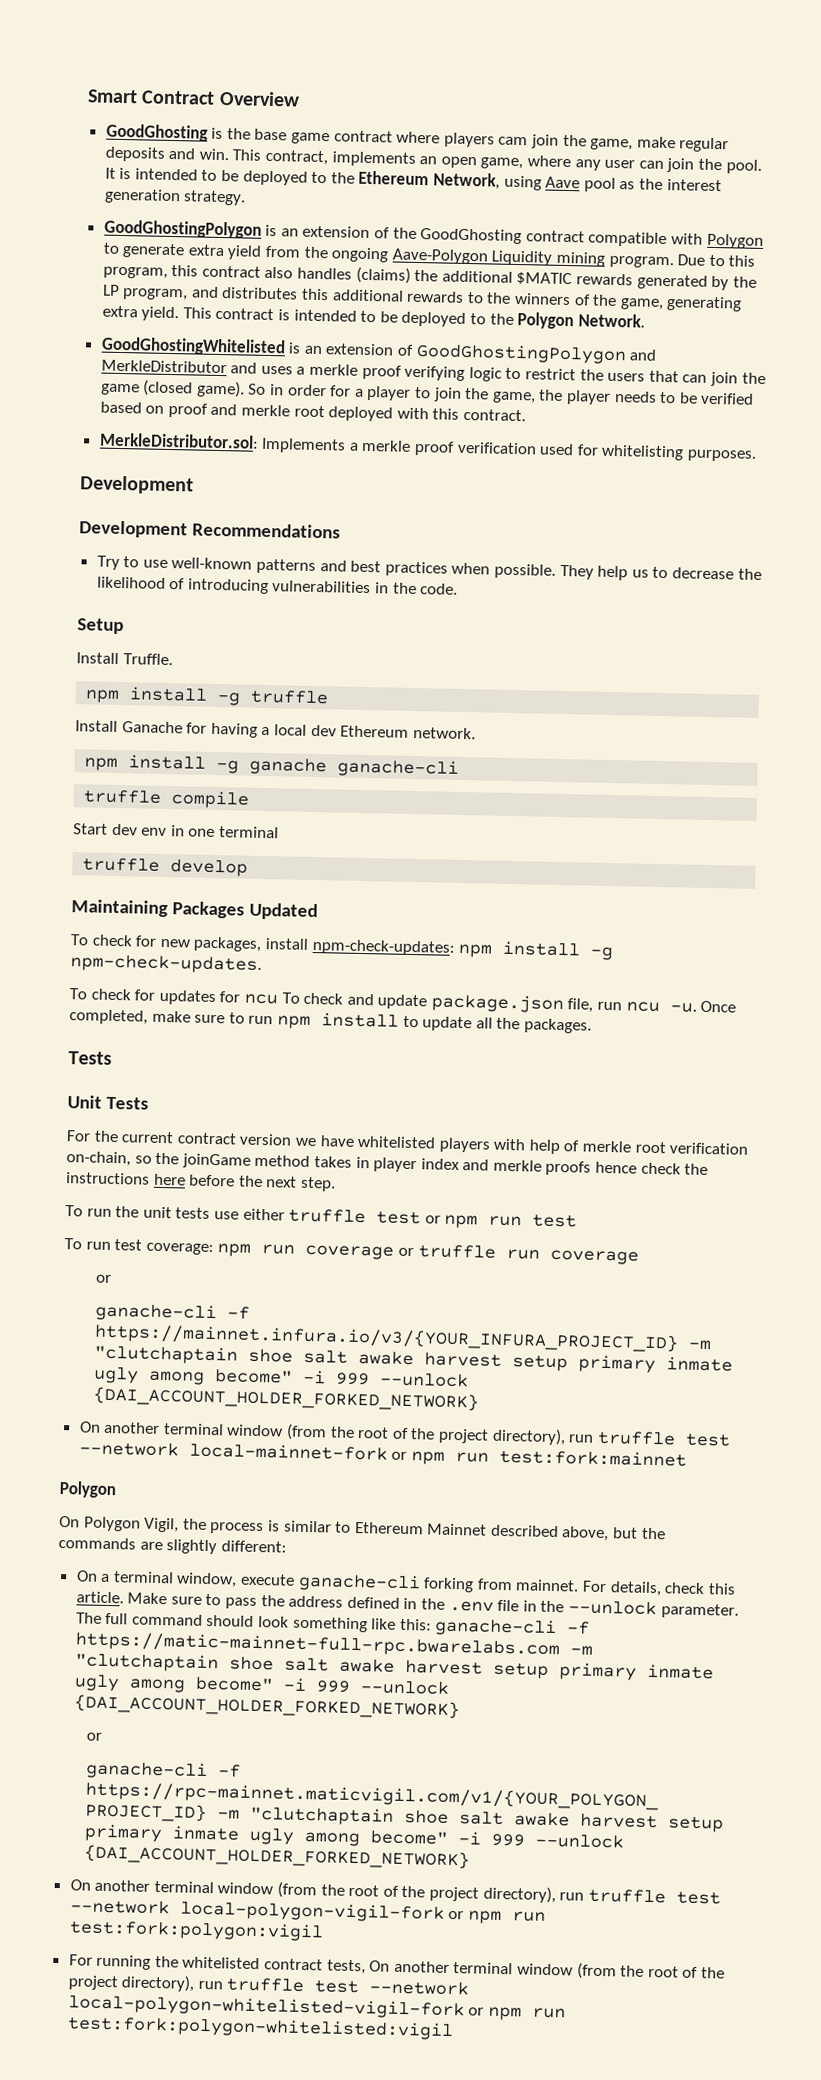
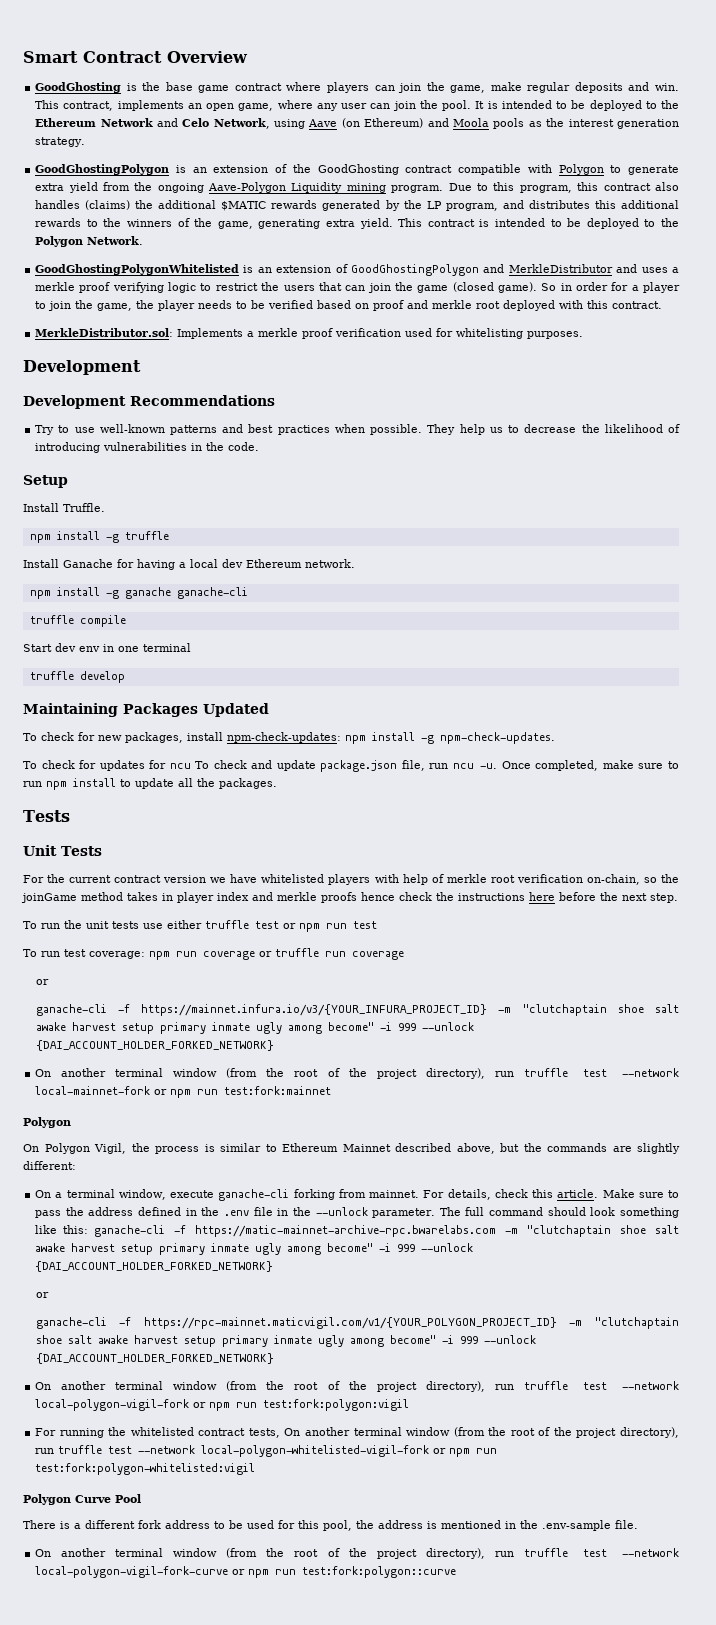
- GoodGhosting is the base game contract where players cam join the game, make regular deposits and win.
+ GoodGhosting is the base game contract where players can join the game, make regular deposits and win.
- It is intended to be deployed to the Ethereum Network, using Aave pool as the interest generation strategy.
+ It is intended to be deployed to the Ethereum Network and Celo Network, using Aave (on Ethereum) and Moola pools as the interest generation strategy.
- GoodGhostingWhitelisted is an extension of GoodGhostingPolygon and MerkleDistributor and uses a merkle proof verifying logic to restrict the users that can join the game (closed game).
+ GoodGhostingPolygonWhitelisted is an extension of GoodGhostingPolygon and MerkleDistributor and uses a merkle proof verifying logic to restrict the users that can join the game (closed game).
- The full command should look something like this: ganache-cli -f https://matic-mainnet-full-rpc.bwarelabs.com -m "clutchaptain shoe salt awake harvest setup primary inmate ugly among become" -i 999 --unlock {DAI_ACCOUNT_HOLDER_FORKED_NETWORK}
+ The full command should look something like this: ganache-cli -f https://matic-mainnet-archive-rpc.bwarelabs.com -m "clutchaptain shoe salt awake harvest setup primary inmate ugly among become" -i 999 --unlock {DAI_ACCOUNT_HOLDER_FORKED_NETWORK}
+ Polygon Curve Pool
+ There is a different fork address to be used for this pool, the address is mentioned in the .env-sample file.
+ On another terminal window (from the root of the project directory), run truffle test --network local-polygon-vigil-fork-curve or npm run test:fork:polygon::curve

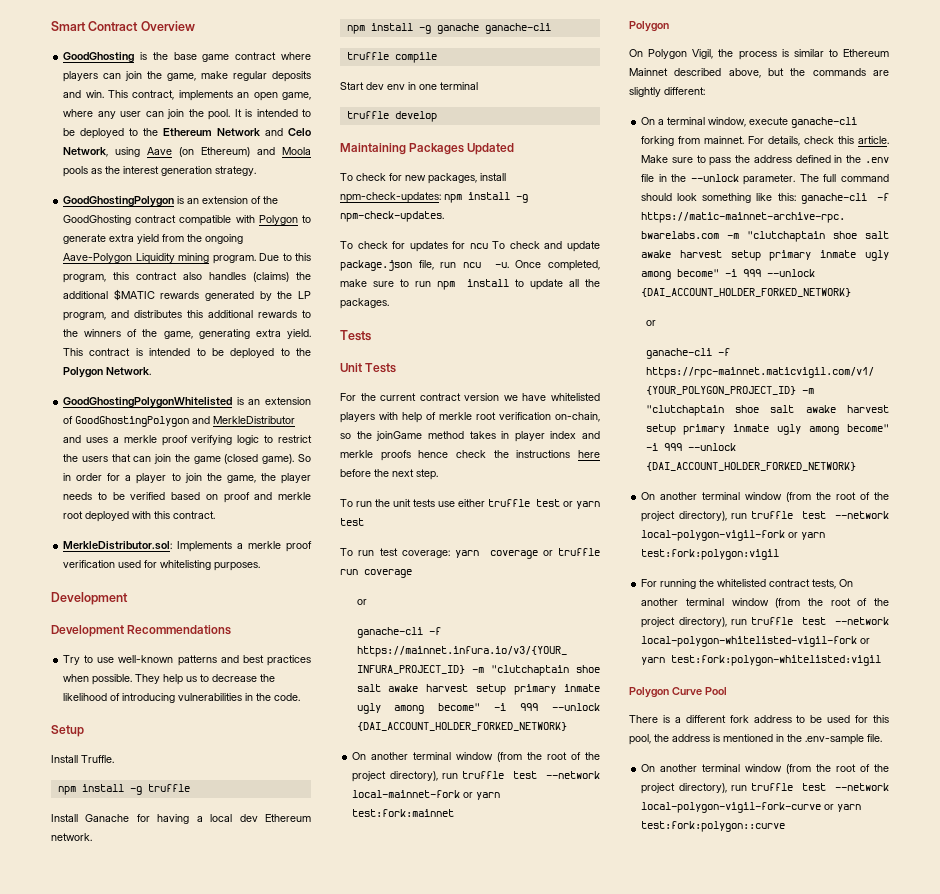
- To run the unit tests use either truffle test or npm run test
+ To run the unit tests use either truffle test or yarn test
- To run test coverage: npm run coverage or truffle run coverage
+ To run test coverage: yarn coverage or truffle run coverage
- On another terminal window (from the root of the project directory), run truffle test --network local-mainnet-fork or npm run test:fork:mainnet
+ On another terminal window (from the root of the project directory), run truffle test --network local-mainnet-fork or yarn test:fork:mainnet
- On another terminal window (from the root of the project directory), run truffle test --network local-polygon-vigil-fork or npm run test:fork:polygon:vigil
+ On another terminal window (from the root of the project directory), run truffle test --network local-polygon-vigil-fork or yarn test:fork:polygon:vigil
- For running the whitelisted contract tests, On another terminal window (from the root of the project directory), run truffle test --network local-polygon-whitelisted-vigil-fork or npm run test:fork:polygon-whitelisted:vigil
+ For running the whitelisted contract tests, On another terminal window (from the root of the project directory), run truffle test --network local-polygon-whitelisted-vigil-fork or yarn test:fork:polygon-whitelisted:vigil
- On another terminal window (from the root of the project directory), run truffle test --network local-polygon-vigil-fork-curve or npm run test:fork:polygon::curve
+ On another terminal window (from the root of the project directory), run truffle test --network local-polygon-vigil-fork-curve or yarn test:fork:polygon::curve

